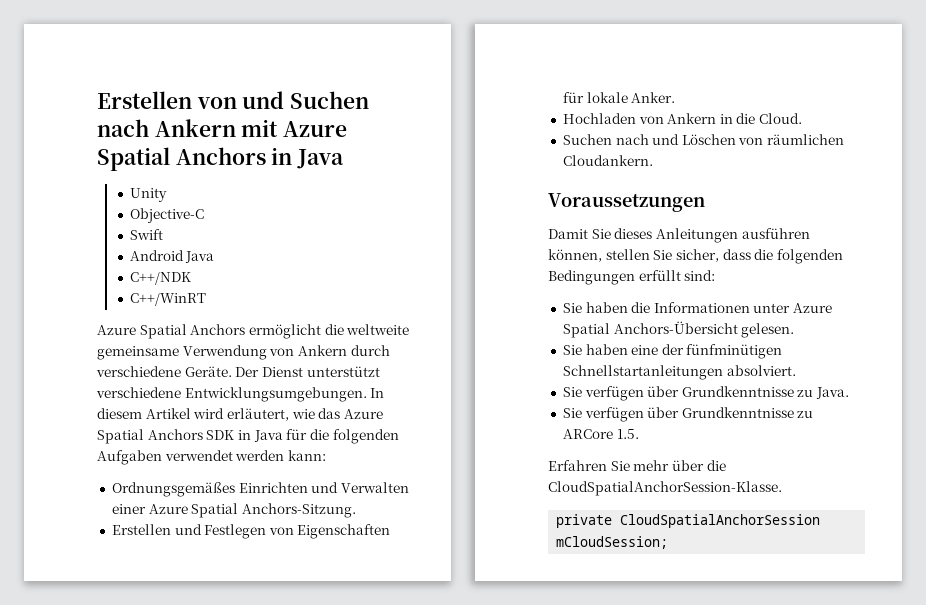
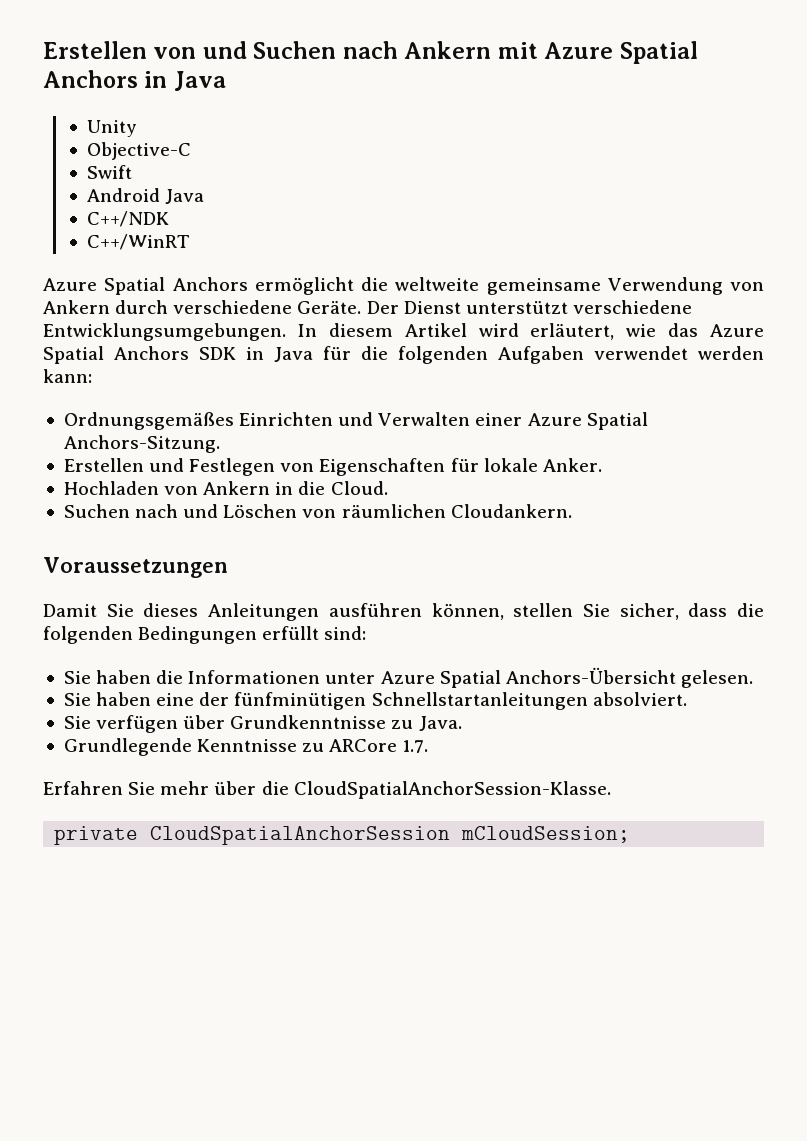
- Sie verfügen über Grundkenntnisse zu ARCore 1.5.
+ Grundlegende Kenntnisse zu ARCore 1.7.

